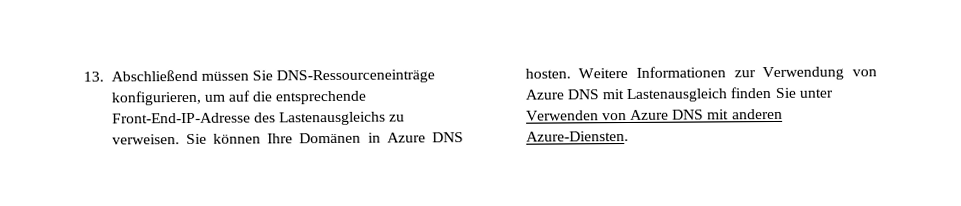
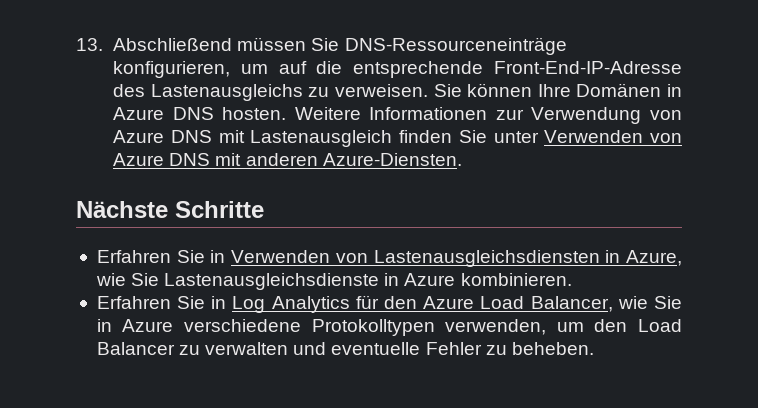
+ Nächste Schritte
+ Erfahren Sie in Verwenden von Lastenausgleichsdiensten in Azure, wie Sie Lastenausgleichsdienste in Azure kombinieren.
+ Erfahren Sie in Log Analytics für den Azure Load Balancer, wie Sie in Azure verschiedene Protokolltypen verwenden, um den Load Balancer zu verwalten und eventuelle Fehler zu beheben.

